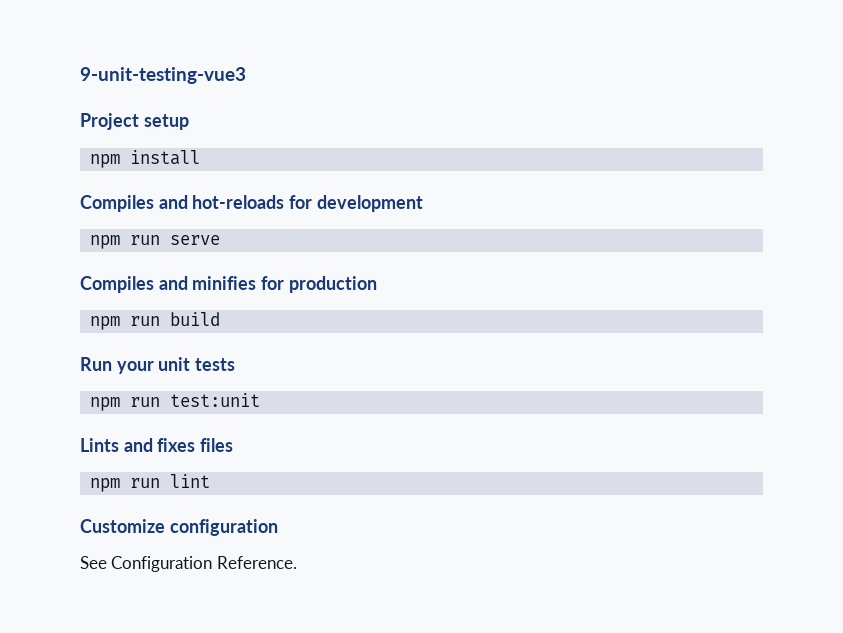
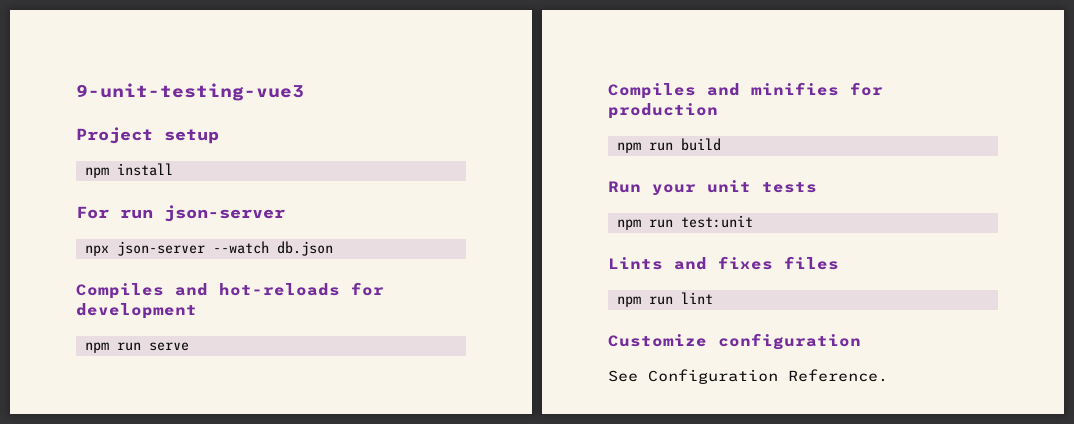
+ For run json-server
+ npx json-server --watch db.json

